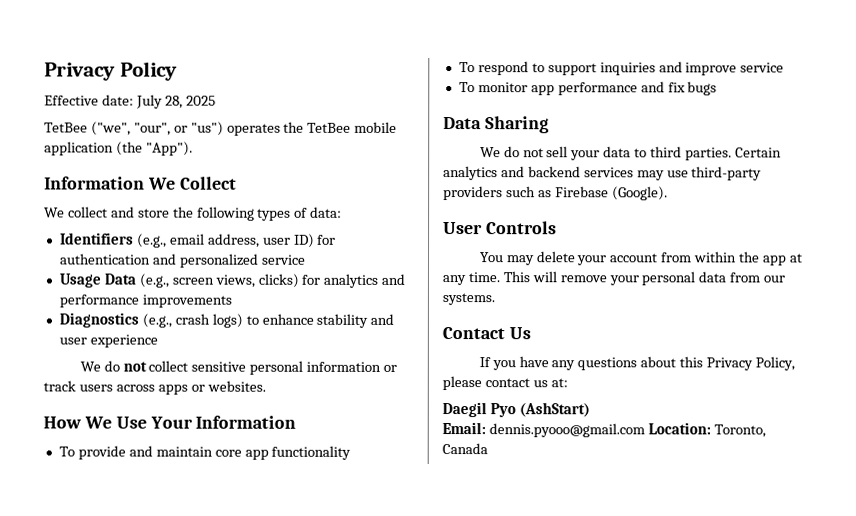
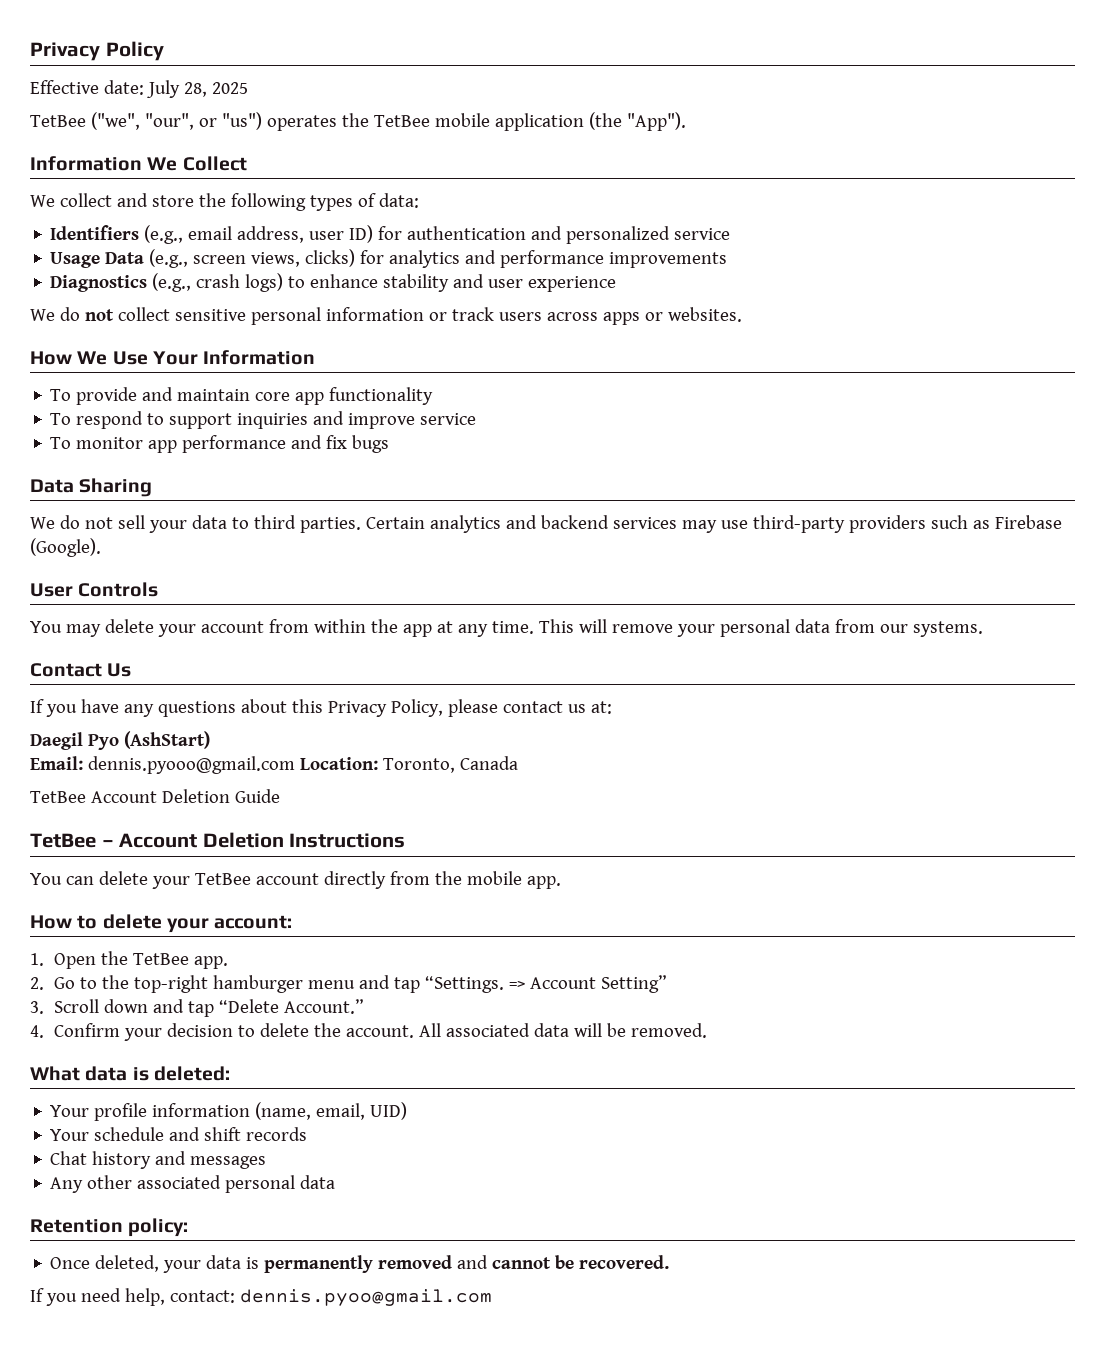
+ TetBee Account Deletion Guide
+ TetBee – Account Deletion Instructions
+ You can delete your TetBee account directly from the mobile app.
+ How to delete your account:
+ 1. Open the TetBee app.
+ 2. Go to the top-right hamburger menu and tap “Settings. => Account Setting”
+ 3. Scroll down and tap “Delete Account.”
+ 4. Confirm your decision to delete the account. All associated data will be removed.
+ What data is deleted:
+ Your profile information (name, email, UID)
+ Your schedule and shift records
+ Chat history and messages
+ Any other associated personal data
+ Retention policy:
+ Once deleted, your data is permanently removed and cannot be recovered.
+ If you need help, contact: dennis.pyoo@gmail.com

